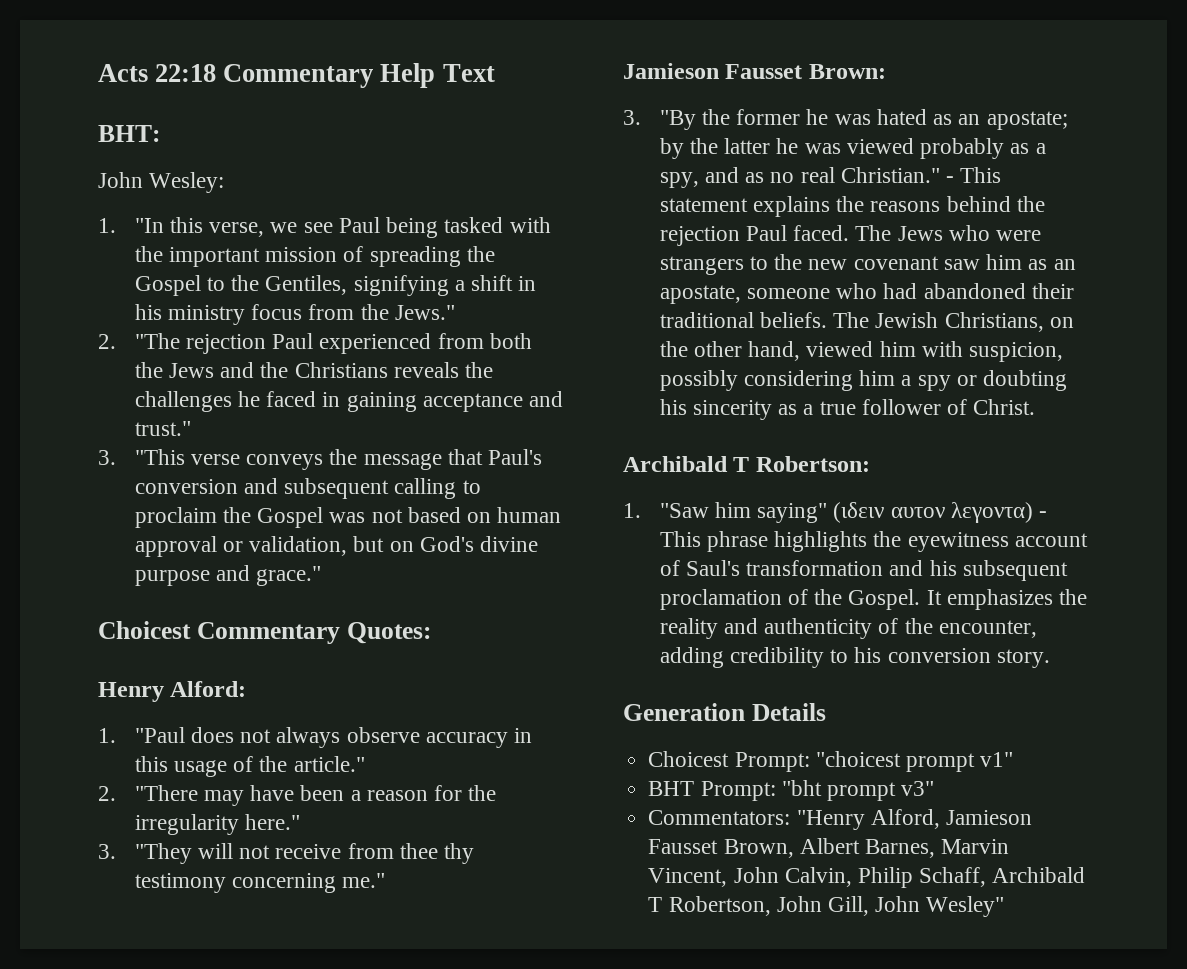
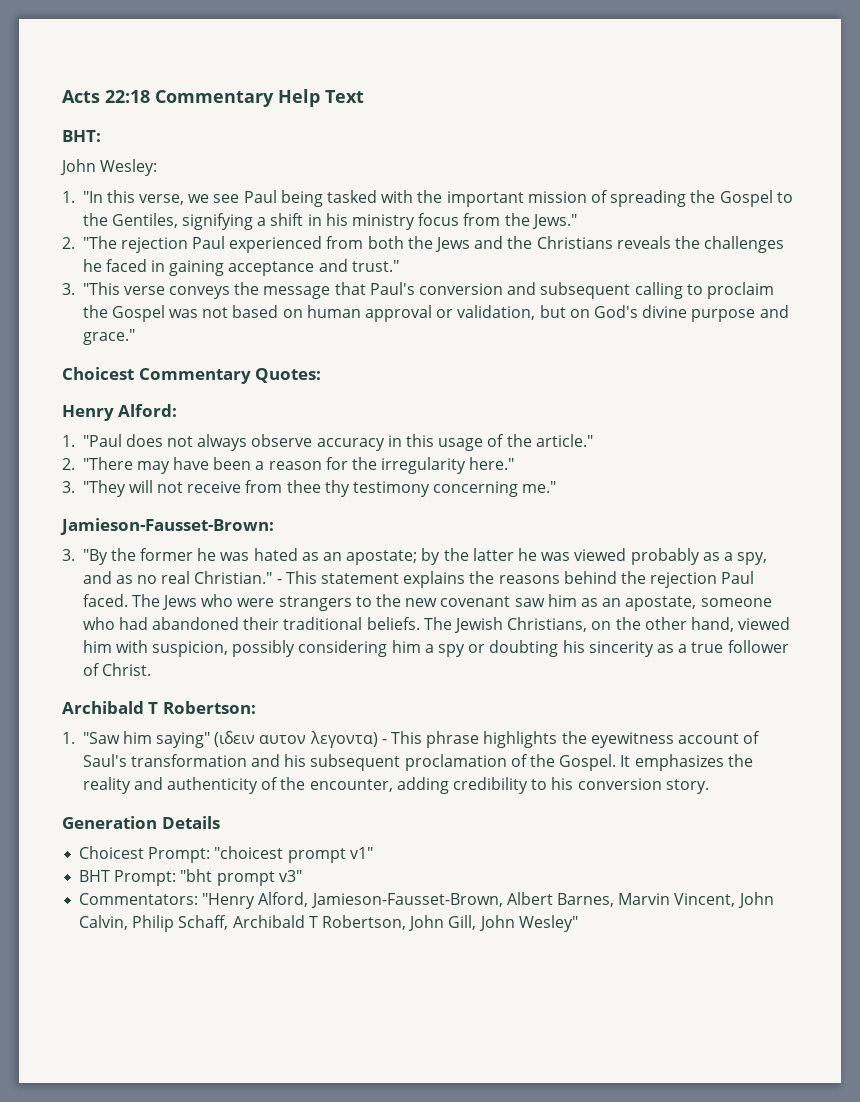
- Jamieson Fausset Brown:
+ Jamieson-Fausset-Brown:
- Commentators: "Henry Alford, Jamieson Fausset Brown, Albert Barnes, Marvin Vincent, John Calvin, Philip Schaff, Archibald T Robertson, John Gill, John Wesley"
+ Commentators: "Henry Alford, Jamieson-Fausset-Brown, Albert Barnes, Marvin Vincent, John Calvin, Philip Schaff, Archibald T Robertson, John Gill, John Wesley"

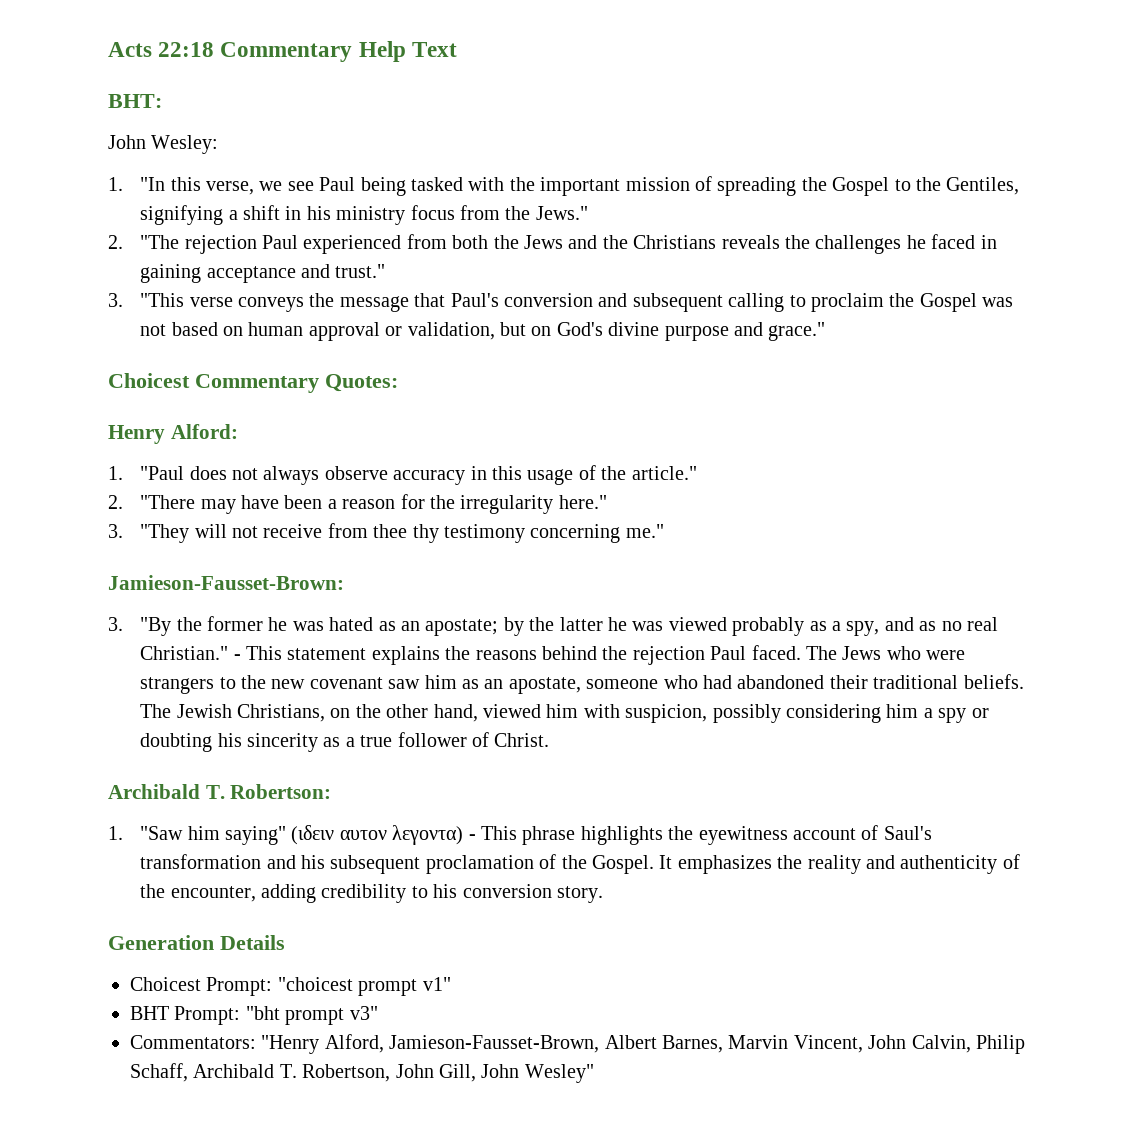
- Archibald T Robertson:
+ Archibald T. Robertson:
- Commentators: "Henry Alford, Jamieson-Fausset-Brown, Albert Barnes, Marvin Vincent, John Calvin, Philip Schaff, Archibald T Robertson, John Gill, John Wesley"
+ Commentators: "Henry Alford, Jamieson-Fausset-Brown, Albert Barnes, Marvin Vincent, John Calvin, Philip Schaff, Archibald T. Robertson, John Gill, John Wesley"

